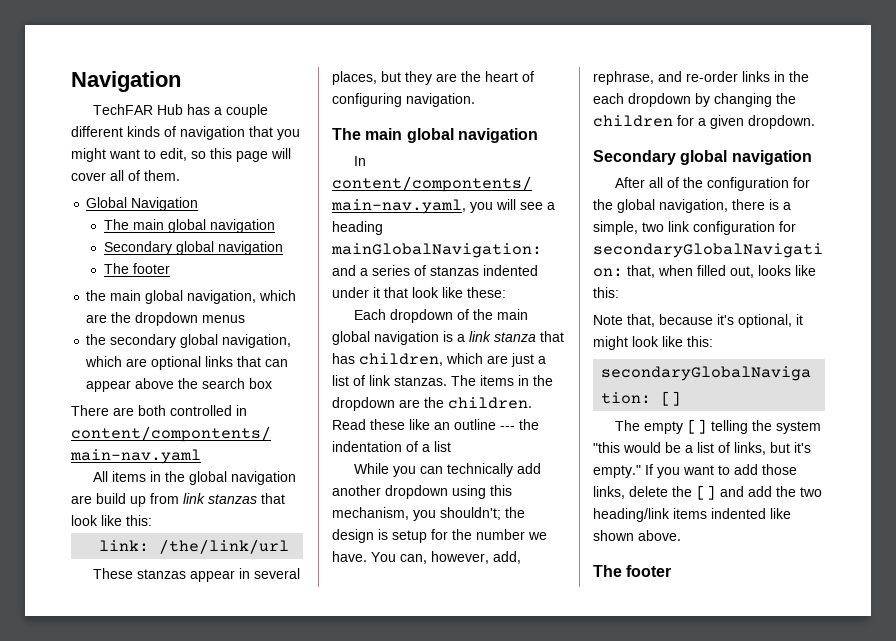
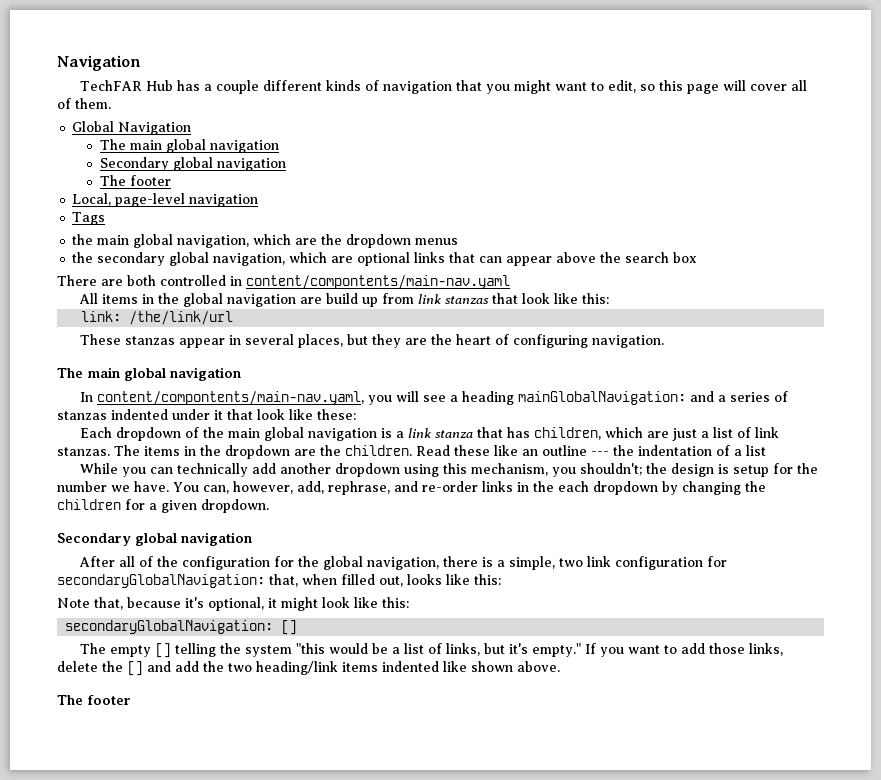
+ Local, page-level navigation
+ Tags

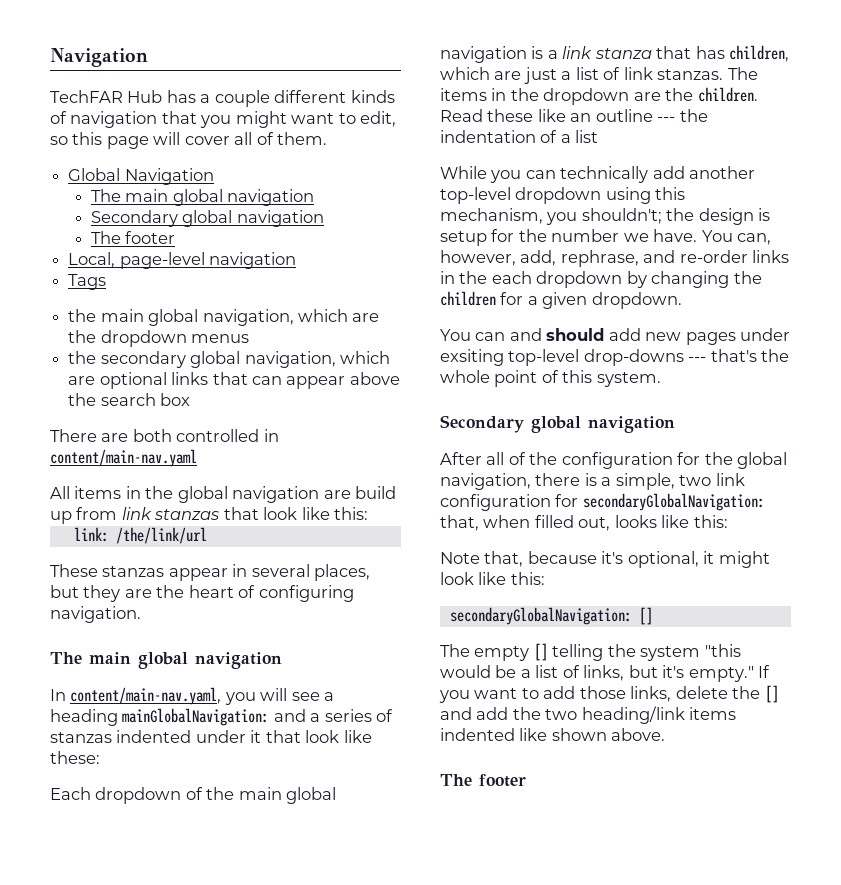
- There are both controlled in content/compontents/main-nav.yaml
+ There are both controlled in content/main-nav.yaml
- In content/compontents/main-nav.yaml, you will see a heading mainGlobalNavigation: and a series of stanzas indented under it that look like these:
+ In content/main-nav.yaml, you will see a heading mainGlobalNavigation: and a series of stanzas indented under it that look like these:
- While you can technically add another dropdown using this mechanism, you shouldn't; the design is setup for the number we have.
+ While you can technically add another top-level dropdown using this mechanism, you shouldn't; the design is setup for the number we have.
+ You can and should add new pages under exsiting top-level drop-downs --- that's the whole point of this system.

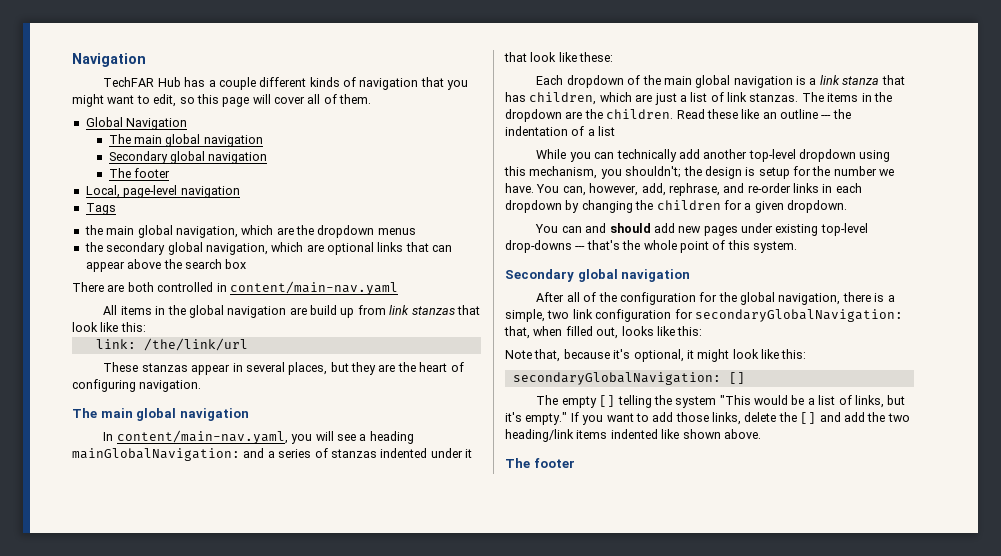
- You can, however, add, rephrase, and re-order links in the each dropdown by changing the children for a given dropdown.
+ You can, however, add, rephrase, and re-order links in each dropdown by changing the children for a given dropdown.
- You can and should add new pages under exsiting top-level drop-downs --- that's the whole point of this system.
+ You can and should add new pages under existing top-level drop-downs --- that's the whole point of this system.
- The empty [] telling the system "this would be a list of links, but it's empty."
+ The empty [] telling the system "This would be a list of links, but it's empty."

